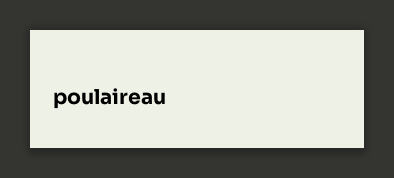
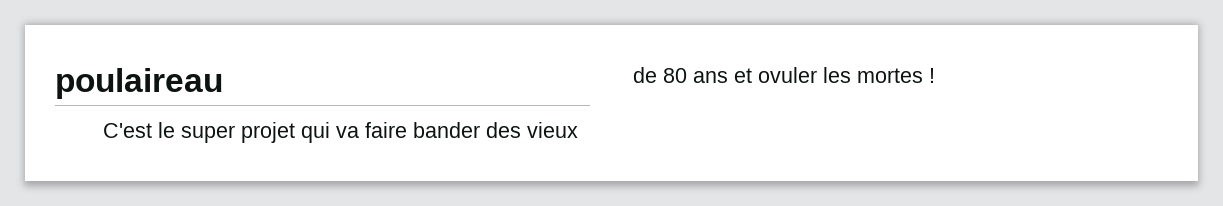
+ C'est le super projet qui va faire bander des vieux de 80 ans et ovuler les mortes !

